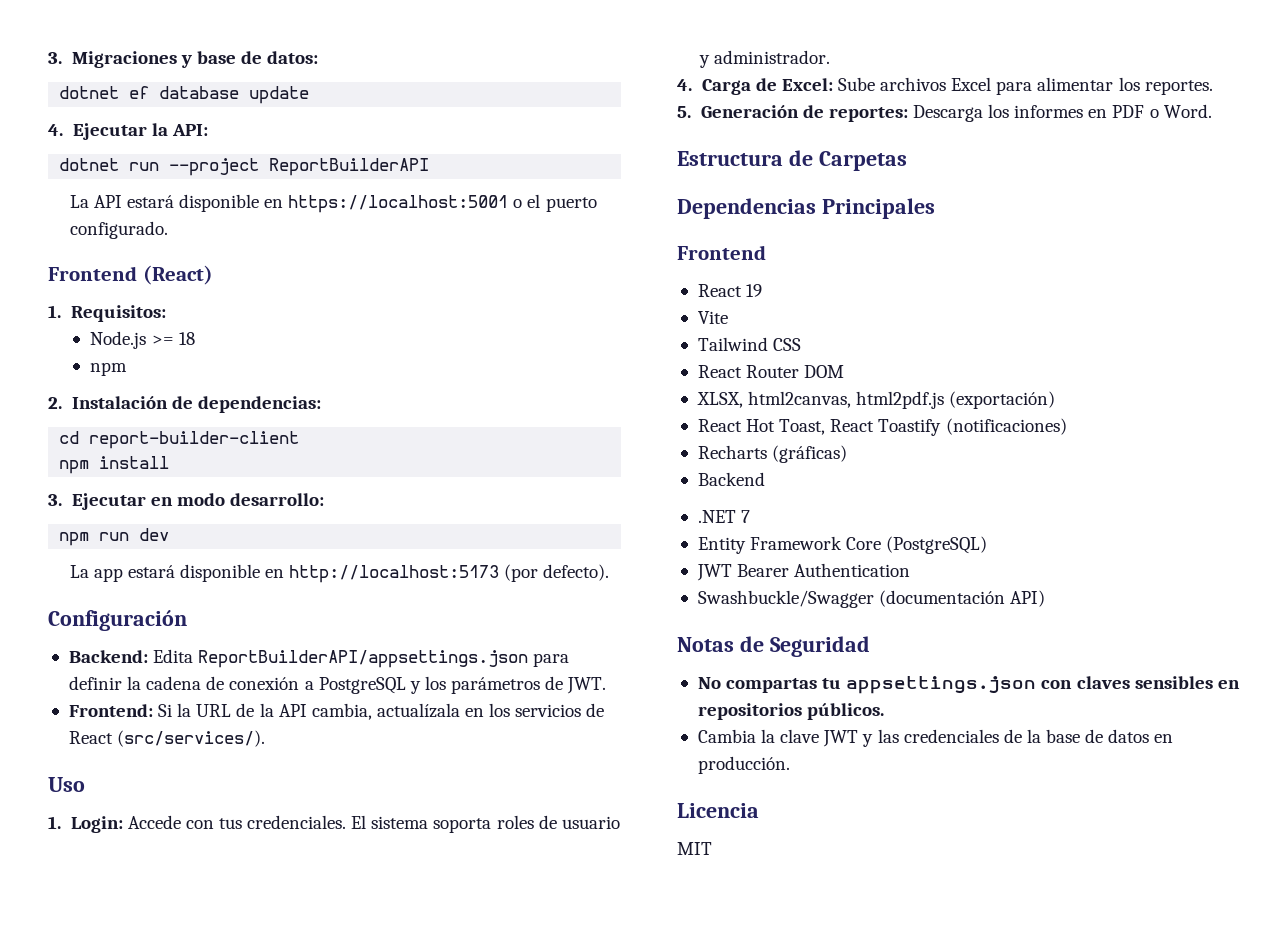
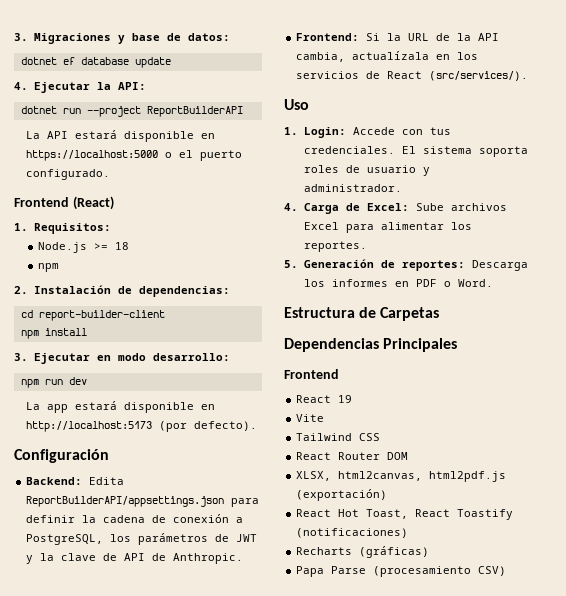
- La API estará disponible en https://localhost:5001 o el puerto configurado.
+ La API estará disponible en https://localhost:5000 o el puerto configurado.
- Backend: Edita ReportBuilderAPI/appsettings.json para definir la cadena de conexión a PostgreSQL y los parámetros de JWT.
+ Backend: Edita ReportBuilderAPI/appsettings.json para definir la cadena de conexión a PostgreSQL, los parámetros de JWT y la clave de API de Anthropic.
- Backend
- .NET 7
- Entity Framework Core (PostgreSQL)
- JWT Bearer Authentication
- Swashbuckle/Swagger (documentación API)
- Notas de Seguridad
- No compartas tu appsettings.json con claves sensibles en repositorios públicos.
- Cambia la clave JWT y las credenciales de la base de datos en producción.
- Licencia
- MIT
+ Papa Parse (procesamiento CSV)

